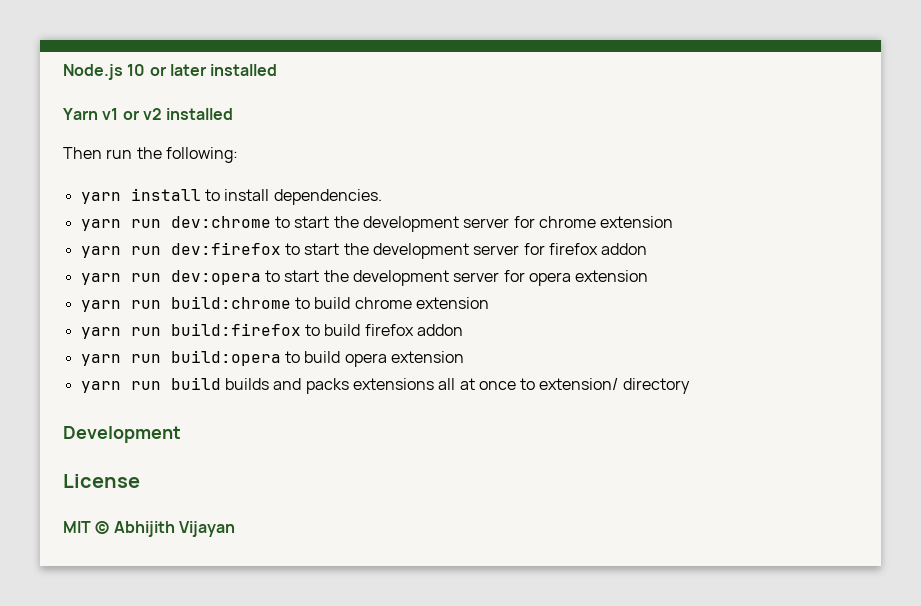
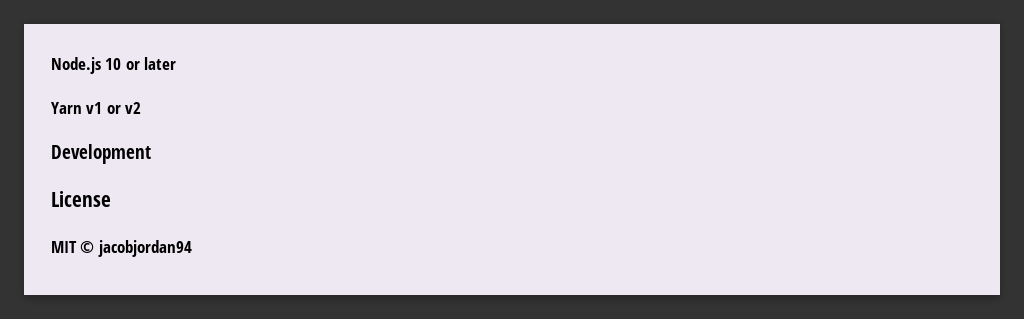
- Node.js 10 or later installed
+ Node.js 10 or later
- Yarn v1 or v2 installed
- Then run the following:
- yarn install to install dependencies.
- yarn run dev:chrome to start the development server for chrome extension
- yarn run dev:firefox to start the development server for firefox addon
- yarn run dev:opera to start the development server for opera extension
- yarn run build:chrome to build chrome extension
- yarn run build:firefox to build firefox addon
- yarn run build:opera to build opera extension
- yarn run build builds and packs extensions all at once to extension/ directory
+ Yarn v1 or v2
- MIT © Abhijith Vijayan
+ MIT © jacobjordan94

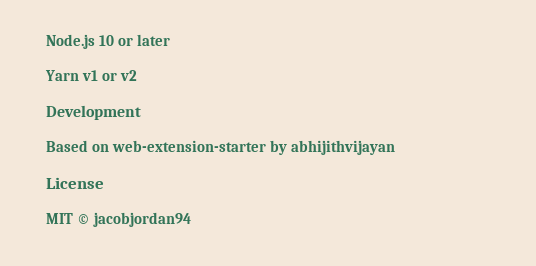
+ Based on web-extension-starter by abhijithvijayan

